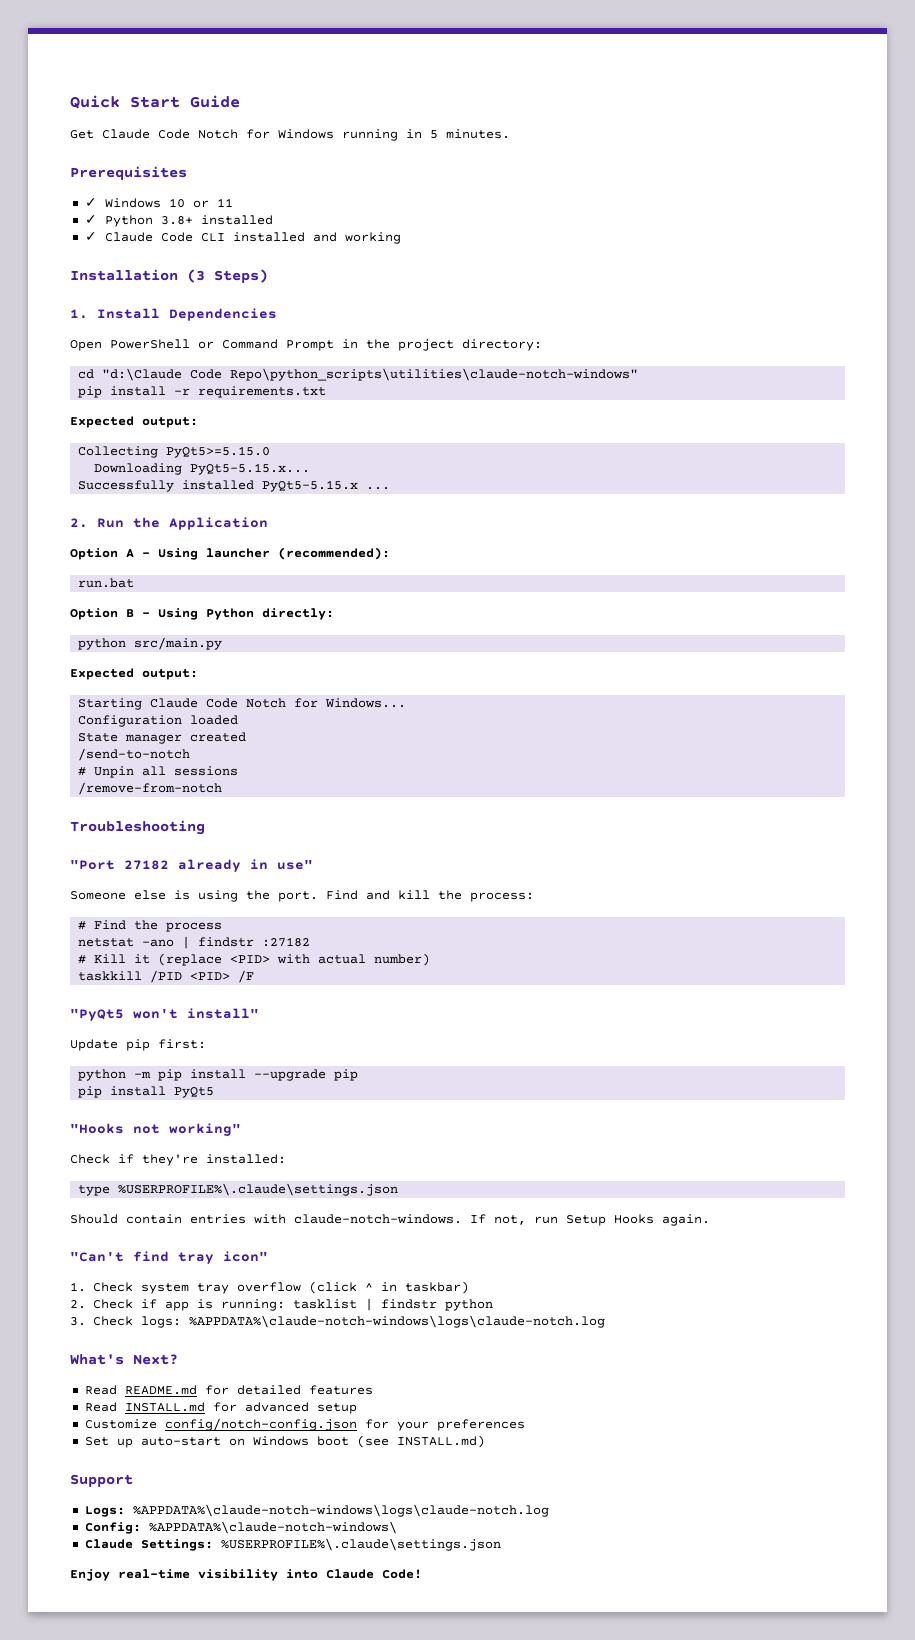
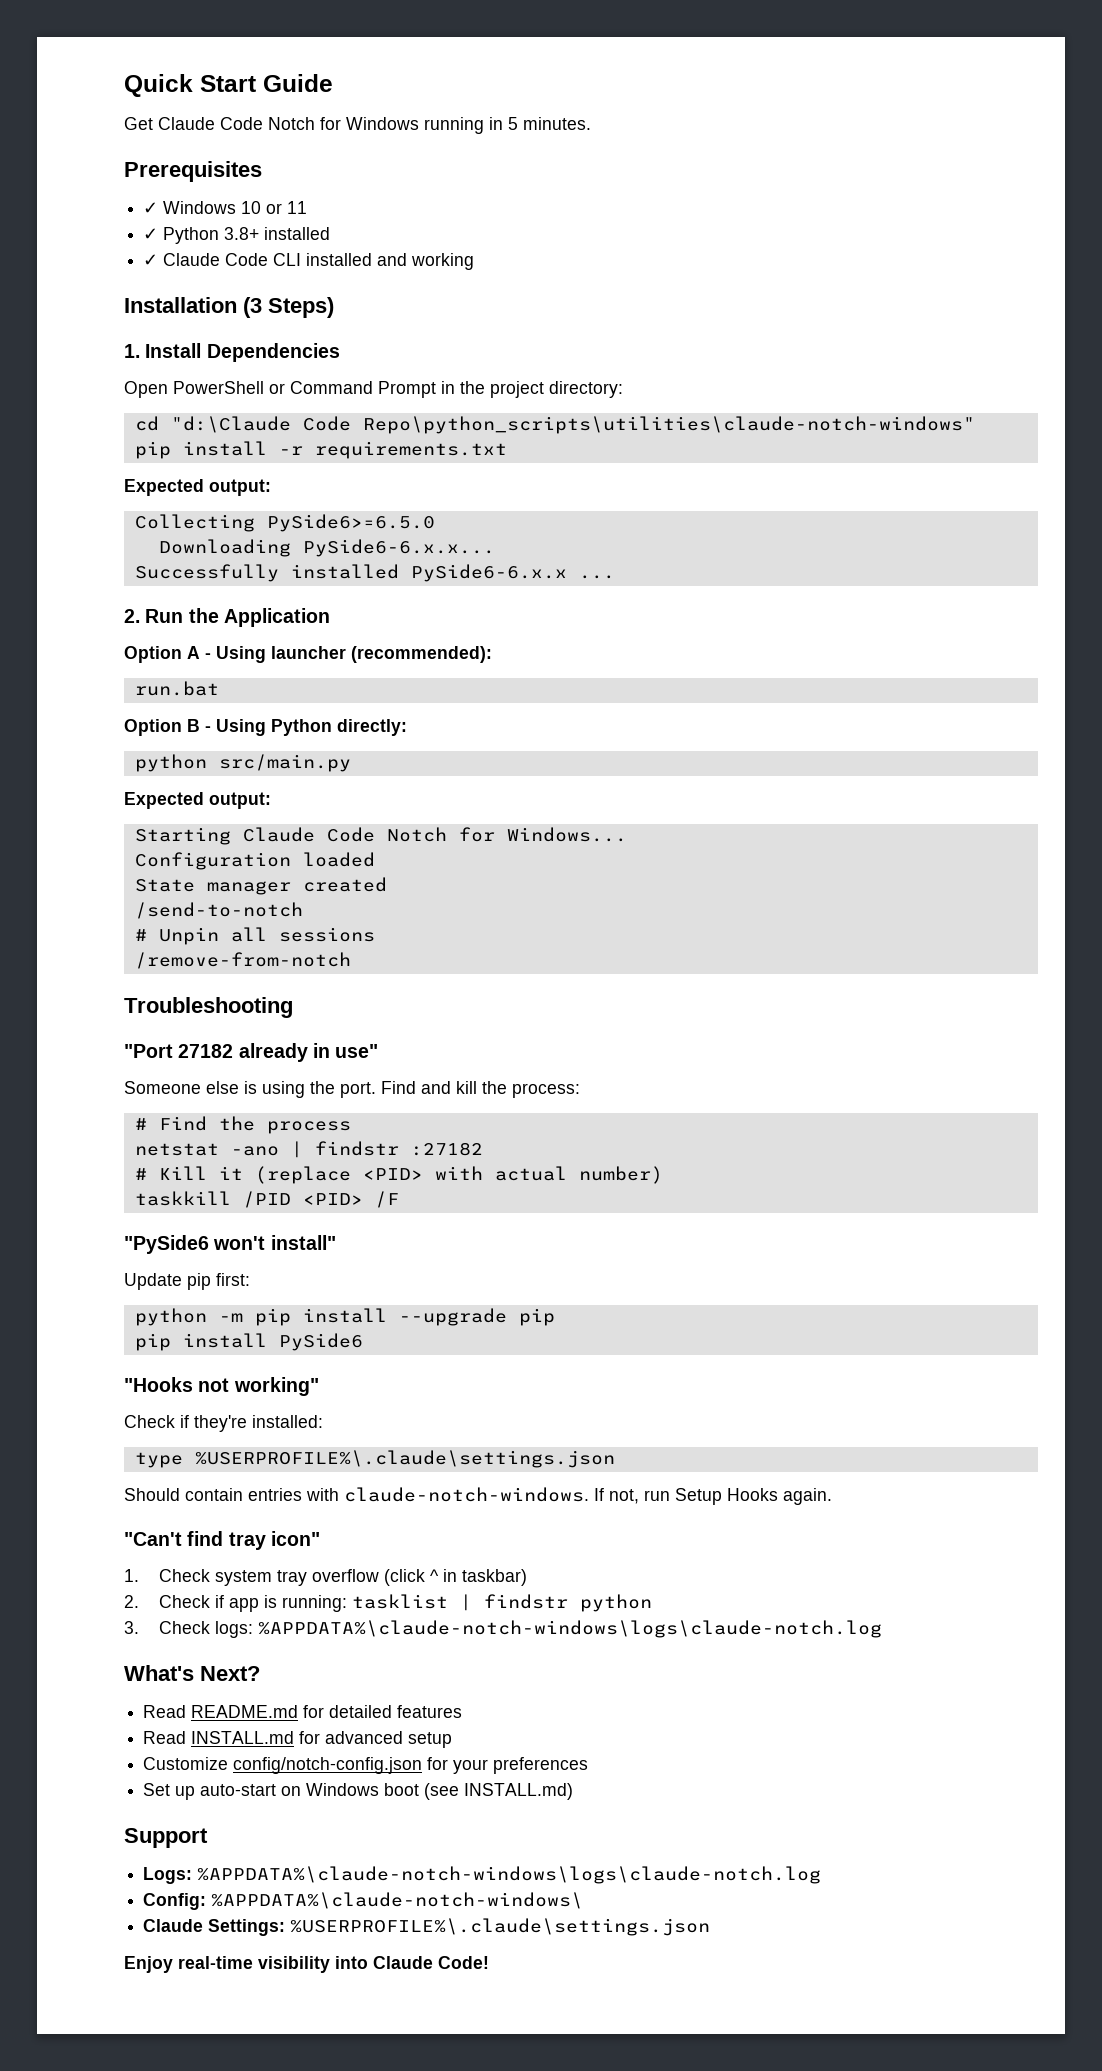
- Collecting PyQt5>=5.15.0
+ Collecting PySide6>=6.5.0
- Downloading PyQt5-5.15.x...
+ Downloading PySide6-6.x.x...
- Successfully installed PyQt5-5.15.x ...
+ Successfully installed PySide6-6.x.x ...
- "PyQt5 won't install"
+ "PySide6 won't install"
- pip install PyQt5
+ pip install PySide6

